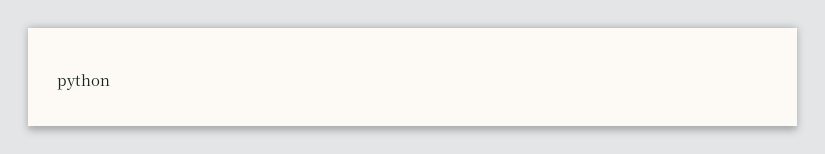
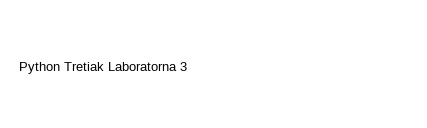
- python
+ Python Tretiak Laboratorna 3

